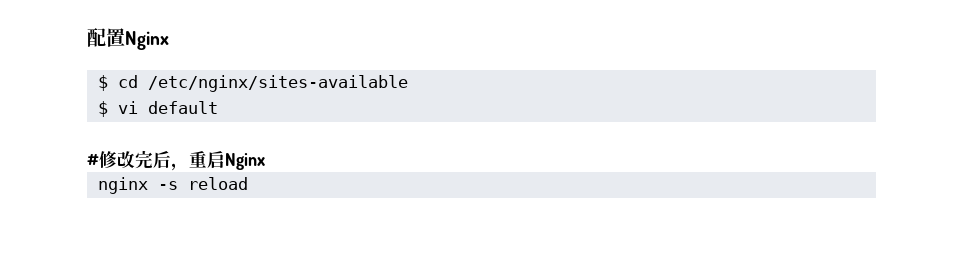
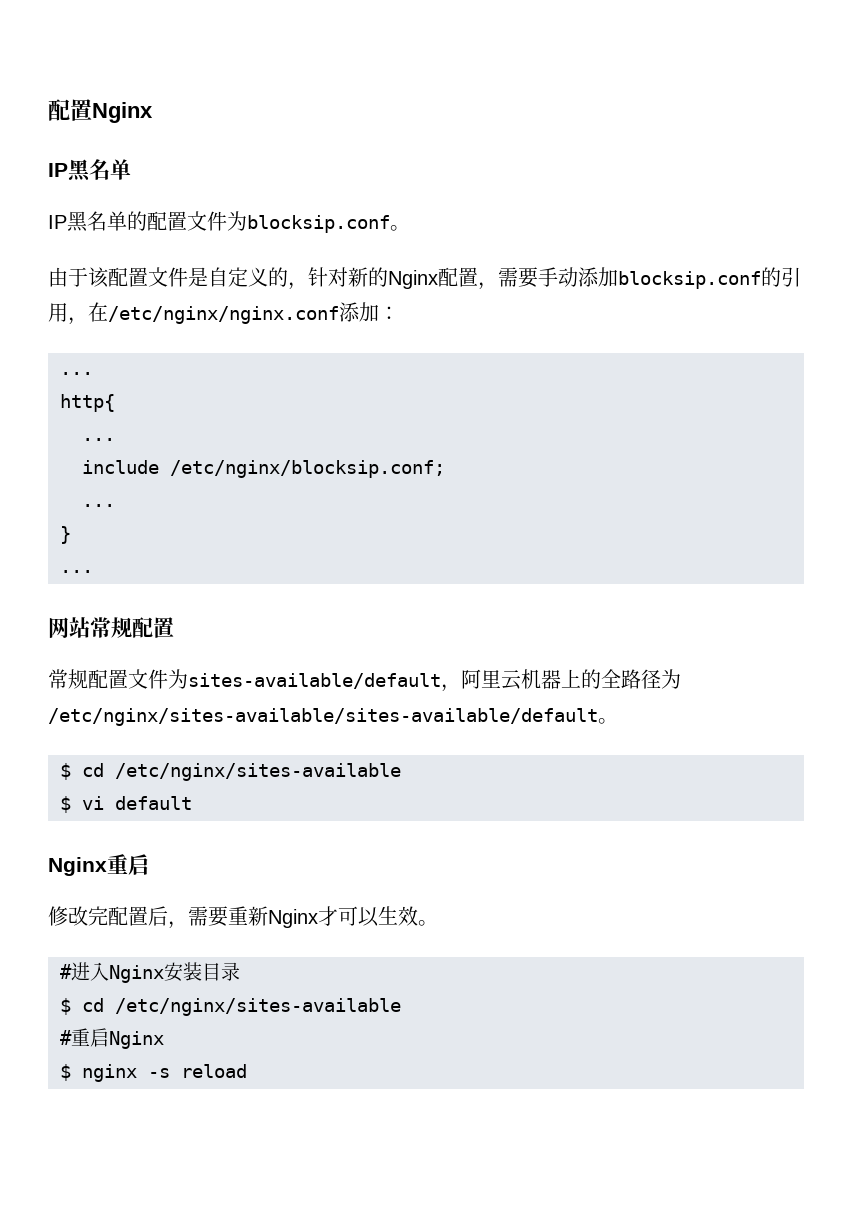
  配置Nginx
+ IP黑名单
+ IP黑名单的配置文件为blocksip.conf。
+ 由于该配置文件是自定义的，针对新的Nginx配置，需要手动添加blocksip.conf的引用，在/etc/nginx/nginx.conf添加：
+ ...
+ http{
+ ...
+ include /etc/nginx/blocksip.conf;
+ ...
+ }
+ ...
+ 网站常规配置
+ 常规配置文件为sites-available/default，阿里云机器上的全路径为/etc/nginx/sites-available/sites-available/default。
- #修改完后，重启Nginx
+ Nginx重启
+ 修改完配置后，需要重新Nginx才可以生效。
+ #进入Nginx安装目录
+ $ cd /etc/nginx/sites-available
+ #重启Nginx
- nginx -s reload
+ $ nginx -s reload

